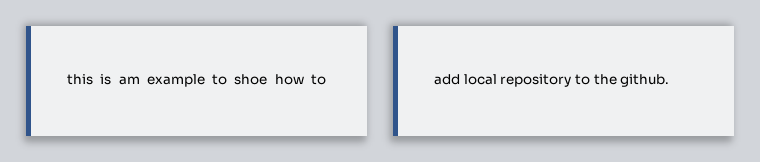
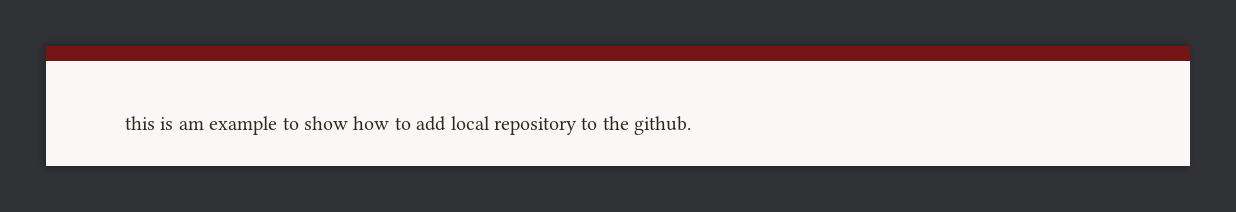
- this is am example to shoe how to add local repository to the github.
+ this is am example to show how to add local repository to the github.

